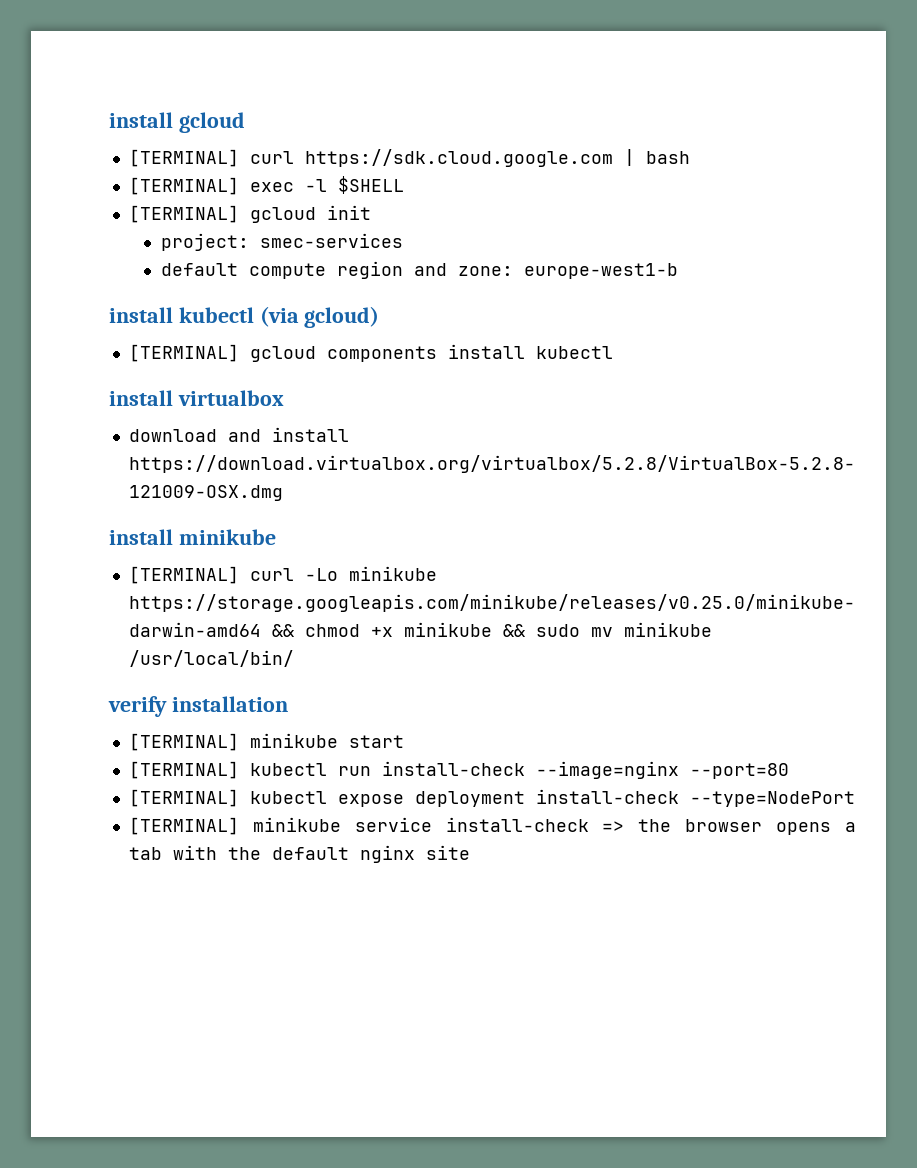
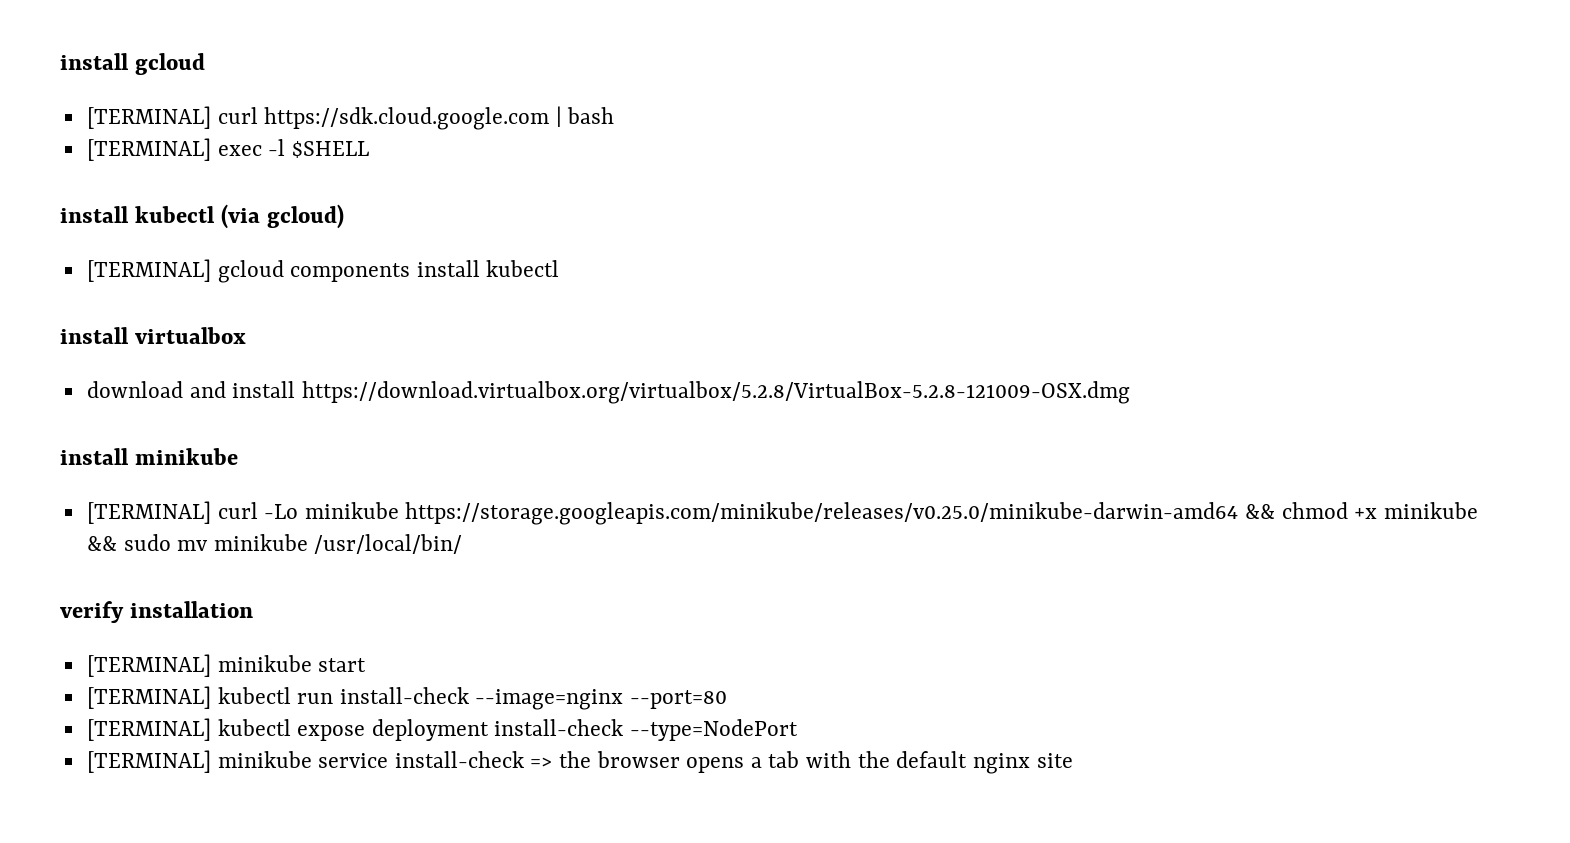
- [TERMINAL] gcloud init
- project: smec-services
- default compute region and zone: europe-west1-b

